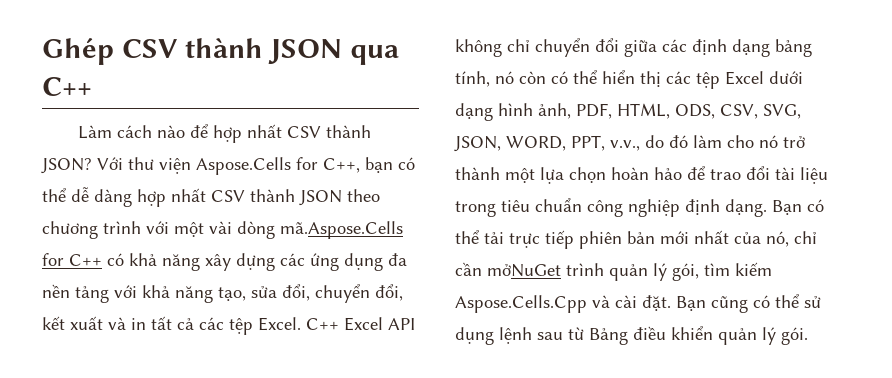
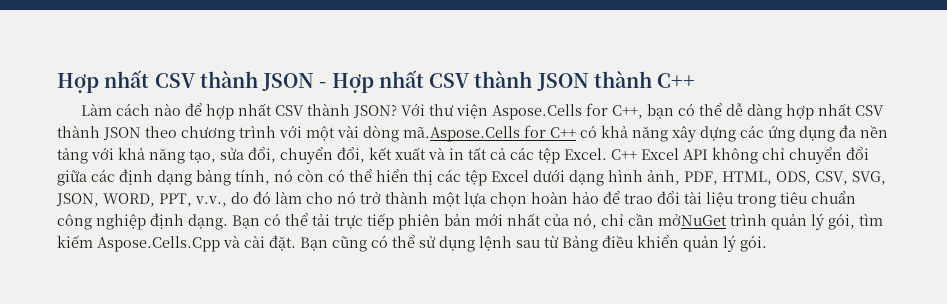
- Ghép CSV thành JSON qua C++
+ Hợp nhất CSV thành JSON - Hợp nhất CSV thành JSON thành C++

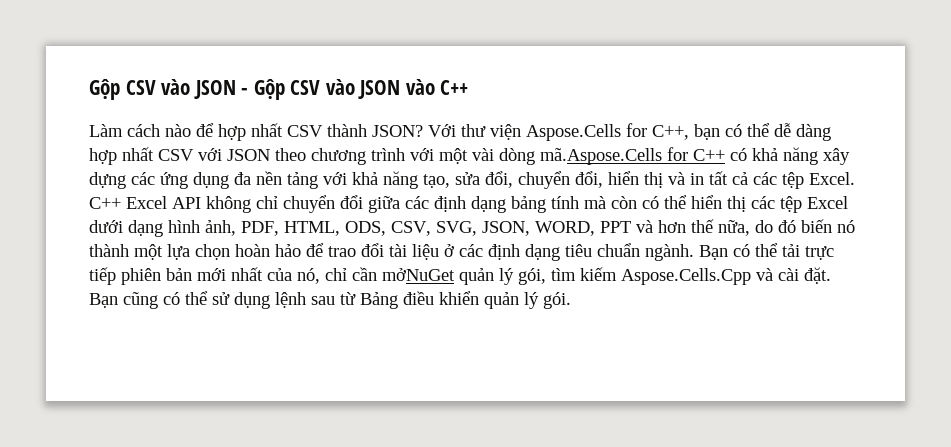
- Hợp nhất CSV thành JSON - Hợp nhất CSV thành JSON thành C++
+ Gộp CSV vào JSON - Gộp CSV vào JSON vào C++
- Với thư viện Aspose.Cells for C++, bạn có thể dễ dàng hợp nhất CSV thành JSON theo chương trình với một vài dòng mã.Aspose.Cells for C++ có khả năng xây dựng các ứng dụng đa nền tảng với khả năng tạo, sửa đổi, chuyển đổi, kết xuất và in tất cả các tệp Excel.
+ Với thư viện Aspose.Cells for C++, bạn có thể dễ dàng hợp nhất CSV với JSON theo chương trình với một vài dòng mã.Aspose.Cells for C++ có khả năng xây dựng các ứng dụng đa nền tảng với khả năng tạo, sửa đổi, chuyển đổi, hiển thị và in tất cả các tệp Excel.
- C++ Excel API không chỉ chuyển đổi giữa các định dạng bảng tính, nó còn có thể hiển thị các tệp Excel dưới dạng hình ảnh, PDF, HTML, ODS, CSV, SVG, JSON, WORD, PPT, v.v., do đó làm cho nó trở thành một lựa chọn hoàn hảo để trao đổi tài liệu trong tiêu chuẩn công nghiệp định dạng.
+ C++ Excel API không chỉ chuyển đổi giữa các định dạng bảng tính mà còn có thể hiển thị các tệp Excel dưới dạng hình ảnh, PDF, HTML, ODS, CSV, SVG, JSON, WORD, PPT và hơn thế nữa, do đó biến nó thành một lựa chọn hoàn hảo để trao đổi tài liệu ở các định dạng tiêu chuẩn ngành.
- Bạn có thể tải trực tiếp phiên bản mới nhất của nó, chỉ cần mởNuGet trình quản lý gói, tìm kiếm Aspose.Cells.Cpp và cài đặt.
+ Bạn có thể tải trực tiếp phiên bản mới nhất của nó, chỉ cần mởNuGet quản lý gói, tìm kiếm Aspose.Cells.Cpp và cài đặt.

